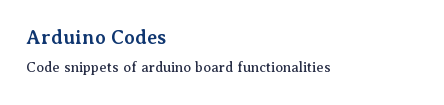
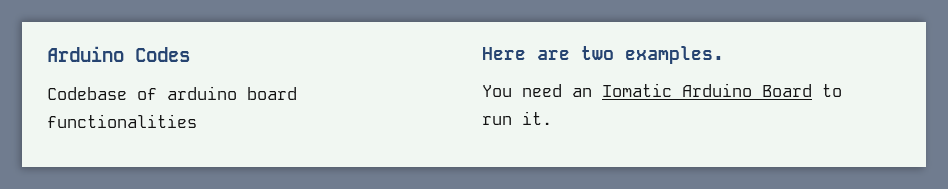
- Code snippets of arduino board functionalities
+ Codebase of arduino board functionalities
+ Here are two examples.
+ You need an Iomatic Arduino Board to run it.

